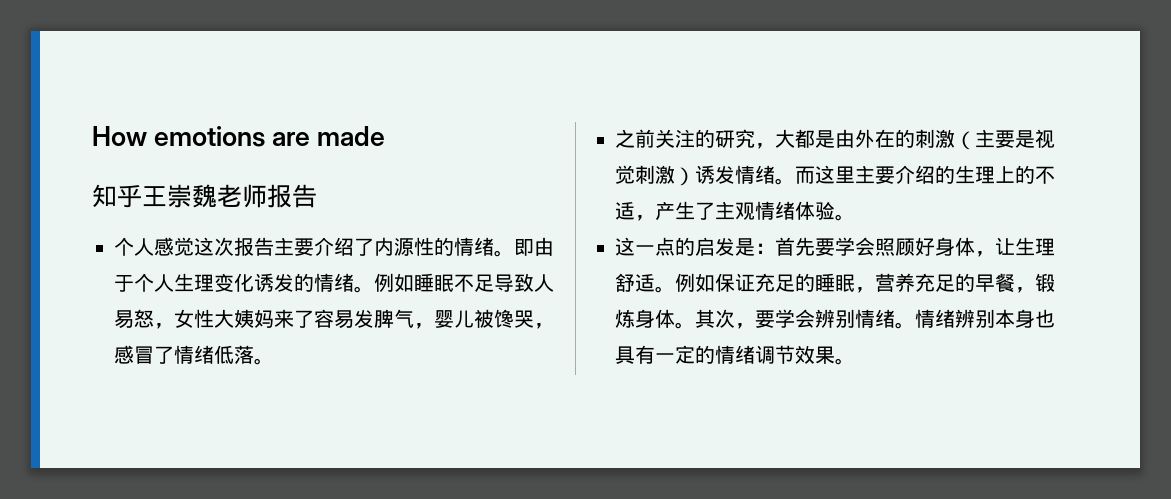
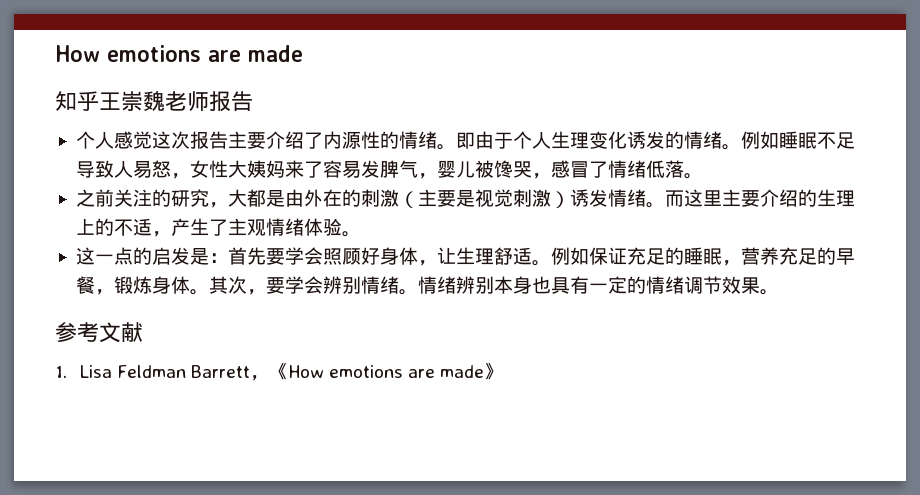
+ 参考文献
+ 1. Lisa Feldman Barrett，《How emotions are made》

